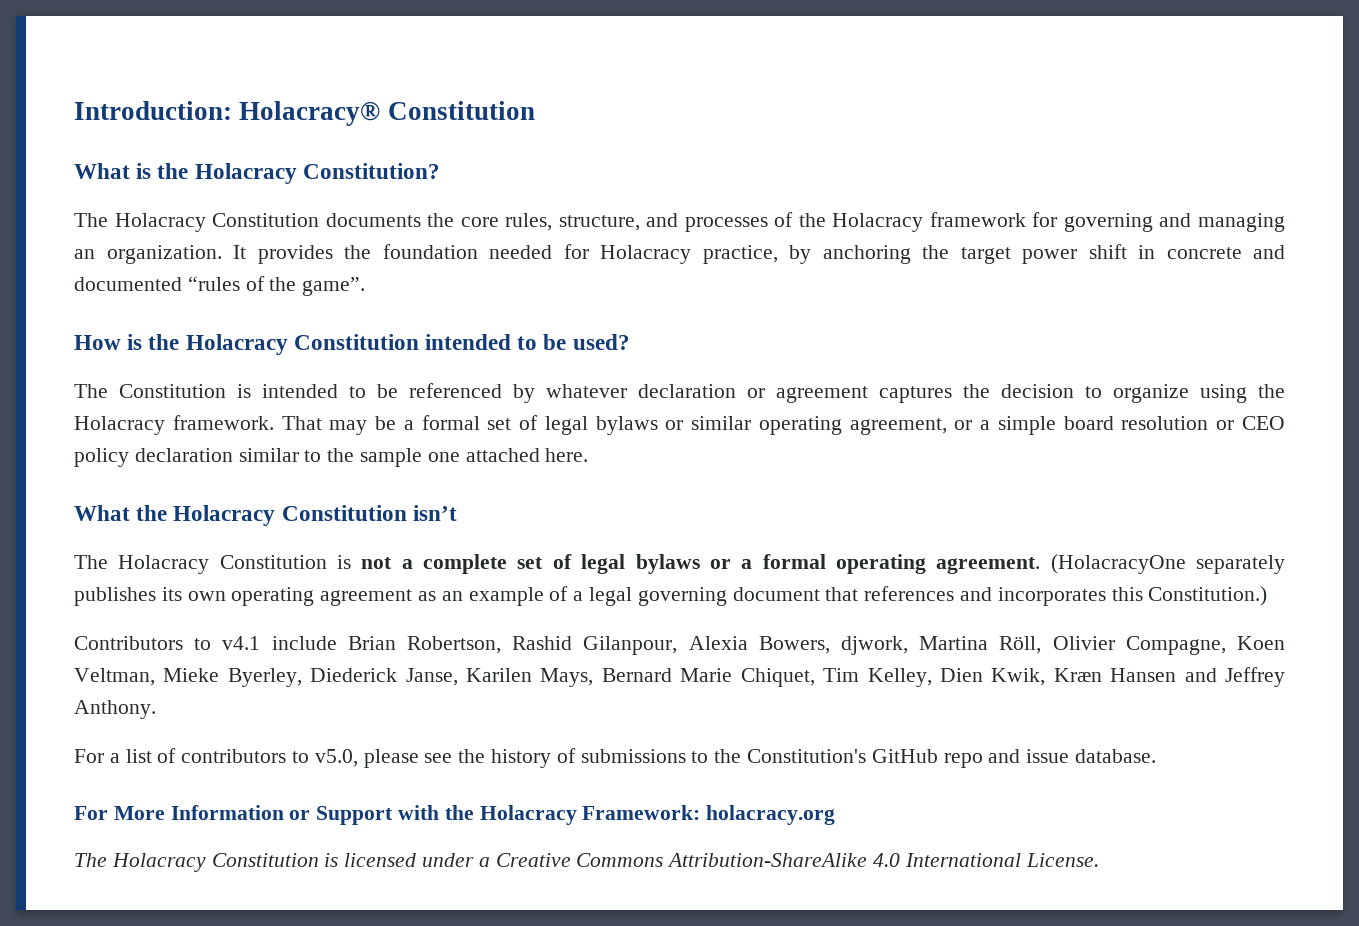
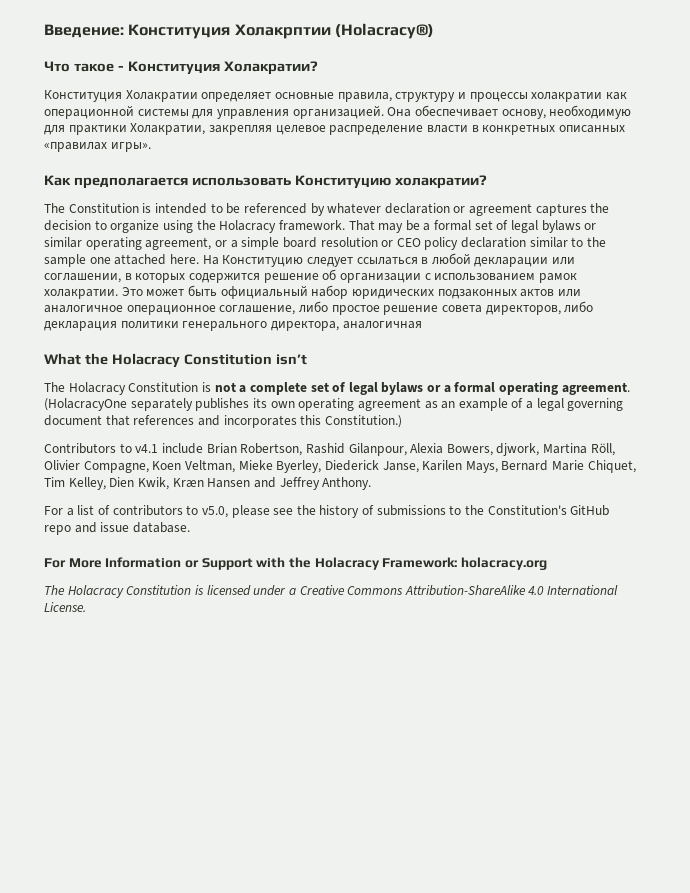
- Introduction: Holacracy® Constitution
- What is the Holacracy Constitution?
- The Holacracy Constitution documents the core rules, structure, and processes of the Holacracy framework for governing and managing an organization. It provides the foundation needed for Holacracy practice, by anchoring the target power shift in concrete and documented “rules of the game”.
- How is the Holacracy Constitution intended to be used?
+ Введение: Конституция Холакрптии (Holacracy®)
+ Что такое - Конституция Холакратии?
+ Конституция Холакратии определяет основные правила, структуру и процессы холакратии как операционной системы для управления организацией. Она обеспечивает основу, необходимую для практики Холакратии, закрепляя целевое распределение власти в конкретных описанных «правилах игры».
+ Как предполагается использовать Конституцию холакратии?
+ На Конституцию следует ссылаться в любой декларации или соглашении, в которых содержится решение об организации с использованием рамок холакратии. Это может быть официальный набор юридических подзаконных актов или аналогичное операционное соглашение, либо простое решение совета директоров, либо декларация политики генерального директора, аналогичная

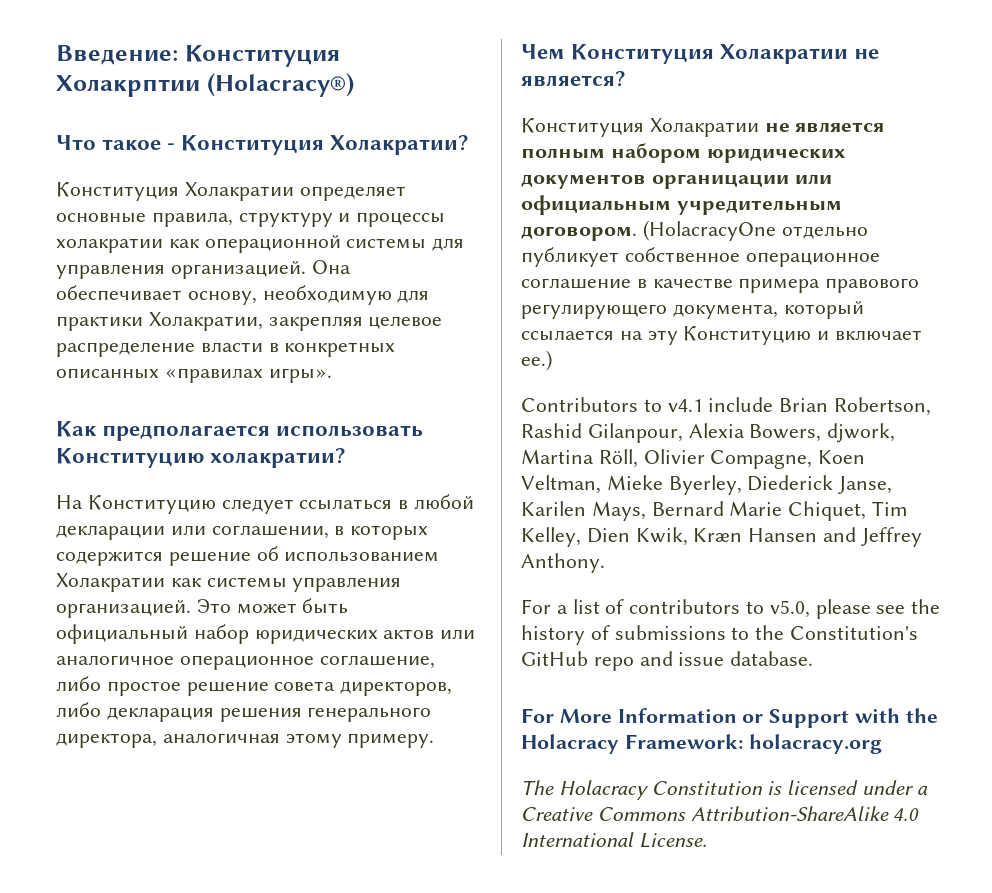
- The Constitution is intended to be referenced by whatever declaration or agreement captures the decision to organize using the Holacracy framework. That may be a formal set of legal bylaws or similar operating agreement, or a simple board resolution or CEO policy declaration similar to the sample one attached here. На Конституцию следует ссылаться в любой декларации или соглашении, в которых содержится решение об организации с использованием рамок холакратии.
+ На Конституцию следует ссылаться в любой декларации или соглашении, в которых содержится решение об использованием Холакратии как системы управления организацией.
- Это может быть официальный набор юридических подзаконных актов или аналогичное операционное соглашение, либо простое решение совета директоров, либо декларация политики генерального директора, аналогичная
- What the Holacracy Constitution isn’t
- The Holacracy Constitution is not a complete set of legal bylaws or a formal operating agreement. (HolacracyOne separately publishes its own operating agreement as an example of a legal governing document that references and incorporates this Constitution.)
+ Это может быть официальный набор юридических актов или аналогичное операционное соглашение, либо простое решение совета директоров, либо декларация решения генерального директора, аналогичная этому примеру.
+ Чем Конституция Холакратии не является?
+ Конституция Холакратии не является полным набором юридических документов органицации или официальным учредительным договором. (HolacracyOne отдельно публикует собственное операционное соглашение в качестве примера правового регулирующего документа, который ссылается на эту Конституцию и включает ее.)

